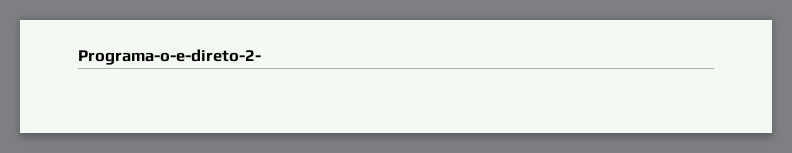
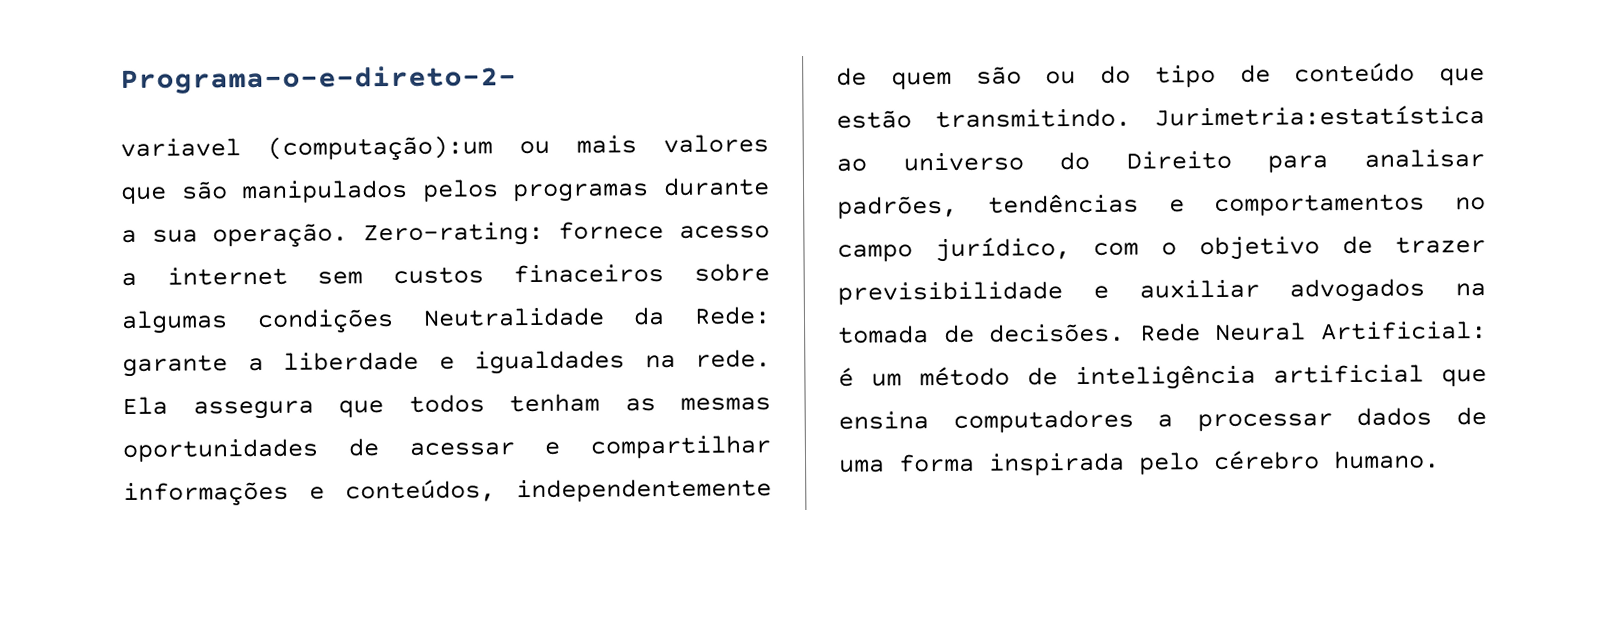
+ variavel (computação):um ou mais valores que são manipulados pelos programas durante a sua operação. Zero-rating: fornece acesso a internet sem custos finaceiros sobre algumas condições Neutralidade da Rede: garante a liberdade e igualdades na rede. Ela assegura que todos tenham as mesmas oportunidades de acessar e compartilhar informações e conteúdos, independentemente de quem são ou do tipo de conteúdo que estão transmitindo. Jurimetria:estatística ao universo do Direito para analisar padrões, tendências e comportamentos no campo jurídico, com o objetivo de trazer previsibilidade e auxiliar advogados na tomada de decisões. Rede Neural Artificial: é um método de inteligência artificial que ensina computadores a processar dados de uma forma inspirada pelo cérebro humano.

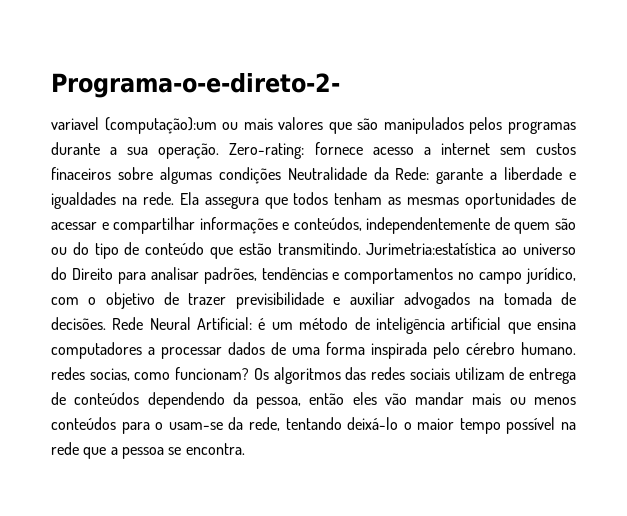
- Rede Neural Artificial: é um método de inteligência artificial que ensina computadores a processar dados de uma forma inspirada pelo cérebro humano.
+ Rede Neural Artificial: é um método de inteligência artificial que ensina computadores a processar dados de uma forma inspirada pelo cérebro humano. redes socias, como funcionam? Os algoritmos das redes sociais utilizam de entrega de conteúdos dependendo da pessoa, então eles vão mandar mais ou menos conteúdos para o usam-se da rede, tentando deixá-lo o maior tempo possível na rede que a pessoa se encontra.

